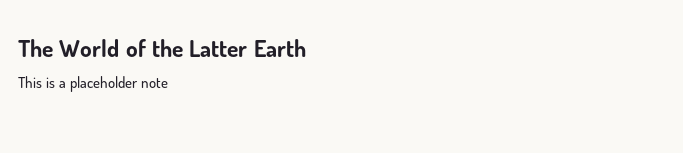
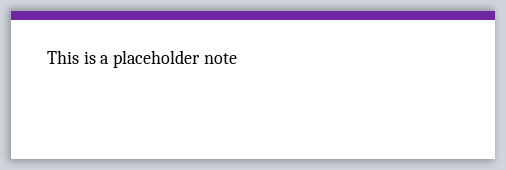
- The World of the Latter Earth

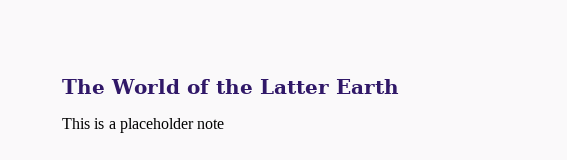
+ The World of the Latter Earth

